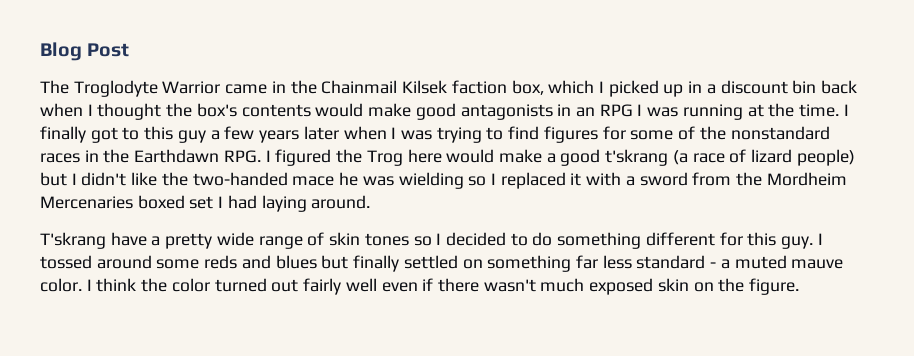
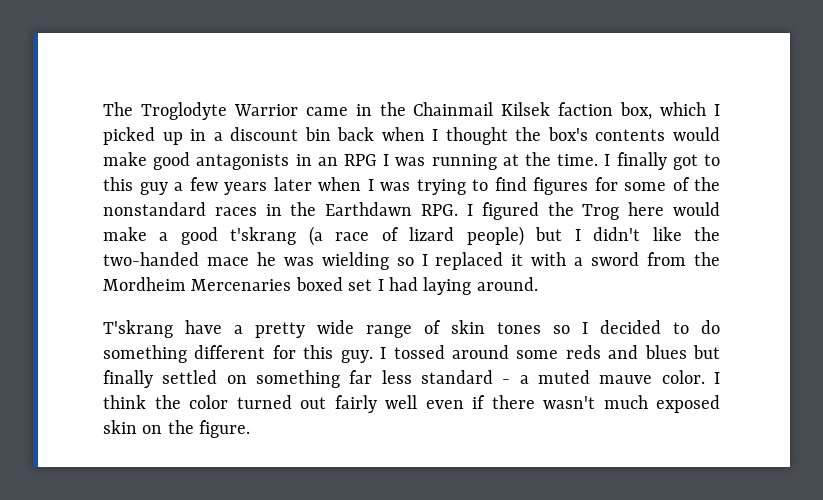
- Blog Post

